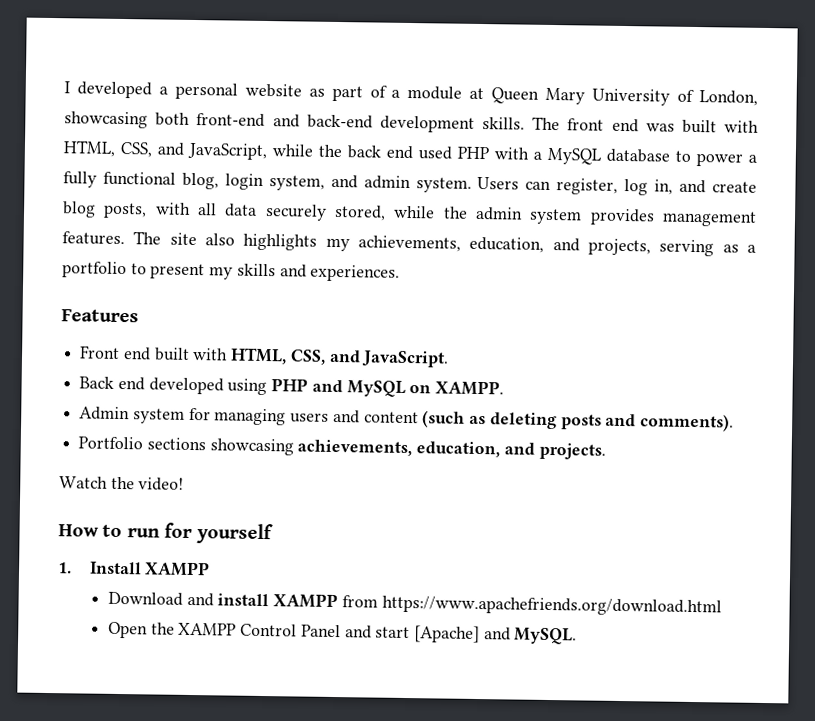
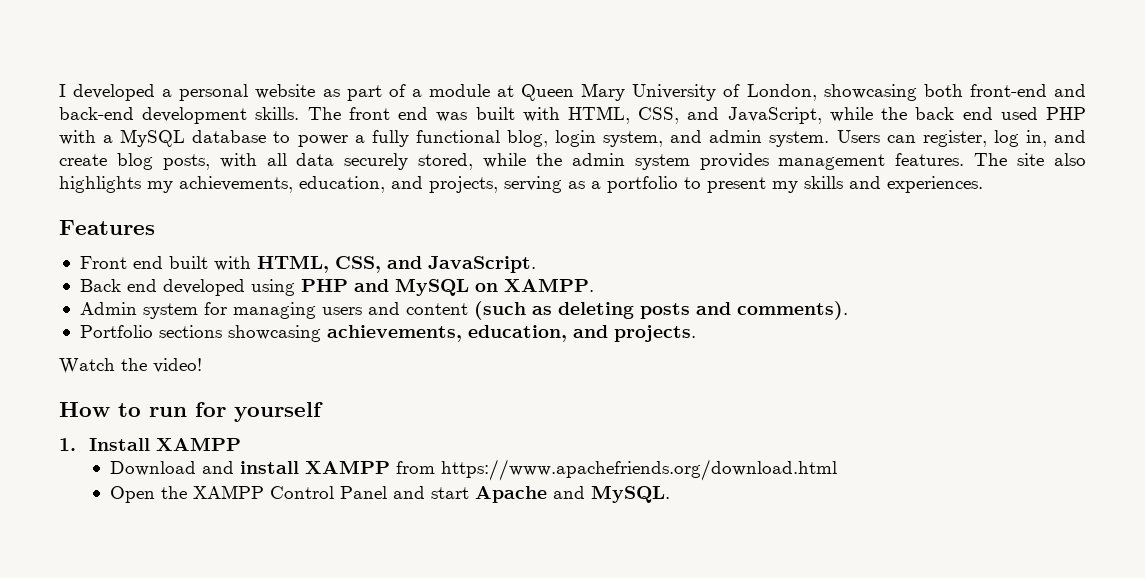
- Open the XAMPP Control Panel and start [Apache] and MySQL.
+ Open the XAMPP Control Panel and start Apache and MySQL.

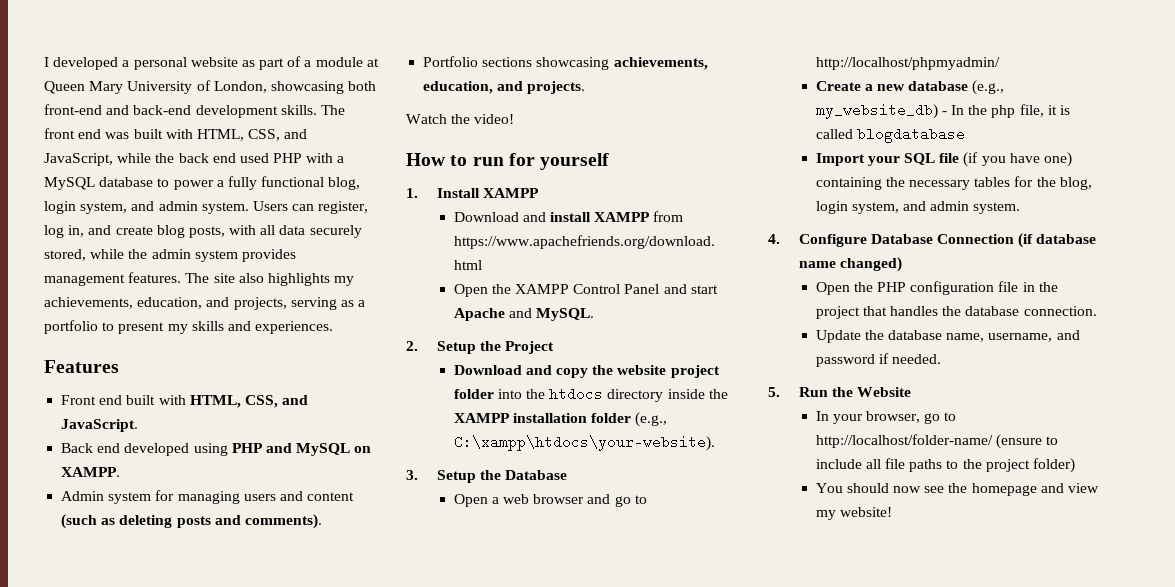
+ 2. Setup the Project
+ Download and copy the website project folder into the htdocs directory inside the XAMPP installation folder (e.g., C:\xampp\htdocs\your-website).
+ 3. Setup the Database
+ Open a web browser and go to http://localhost/phpmyadmin/
+ Create a new database (e.g., my_website_db) - In the php file, it is called blogdatabase
+ Import your SQL file (if you have one) containing the necessary tables for the blog, login system, and admin system.
+ 4. Configure Database Connection (if database name changed)
+ Open the PHP configuration file in the project that handles the database connection.
+ Update the database name, username, and password if needed.
+ 5. Run the Website
+ In your browser, go to http://localhost/folder-name/ (ensure to include all file paths to the project folder)
+ You should now see the homepage and view my website!

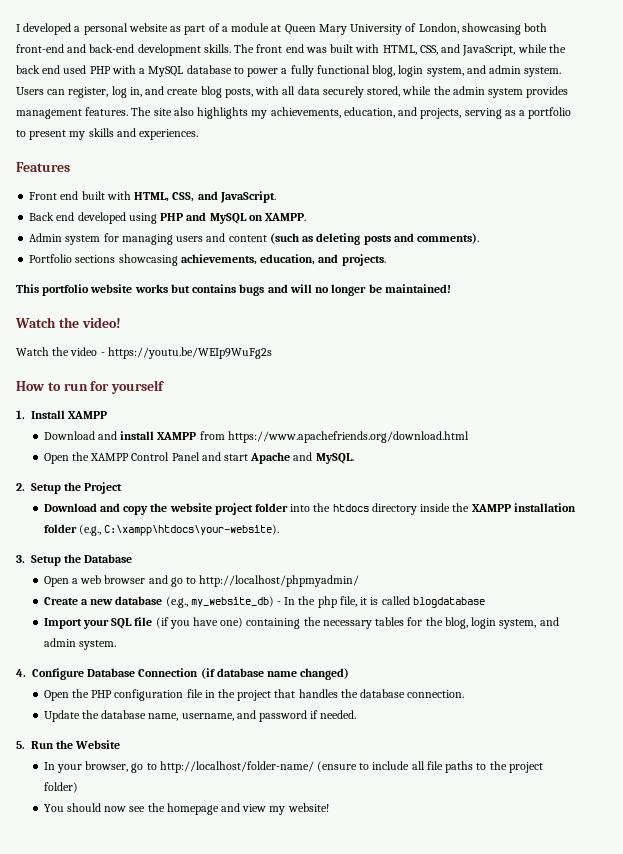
+ This portfolio website works but contains bugs and will no longer be maintained!
  Watch the video!
+ Watch the video - https://youtu.be/WEIp9WuFg2s

